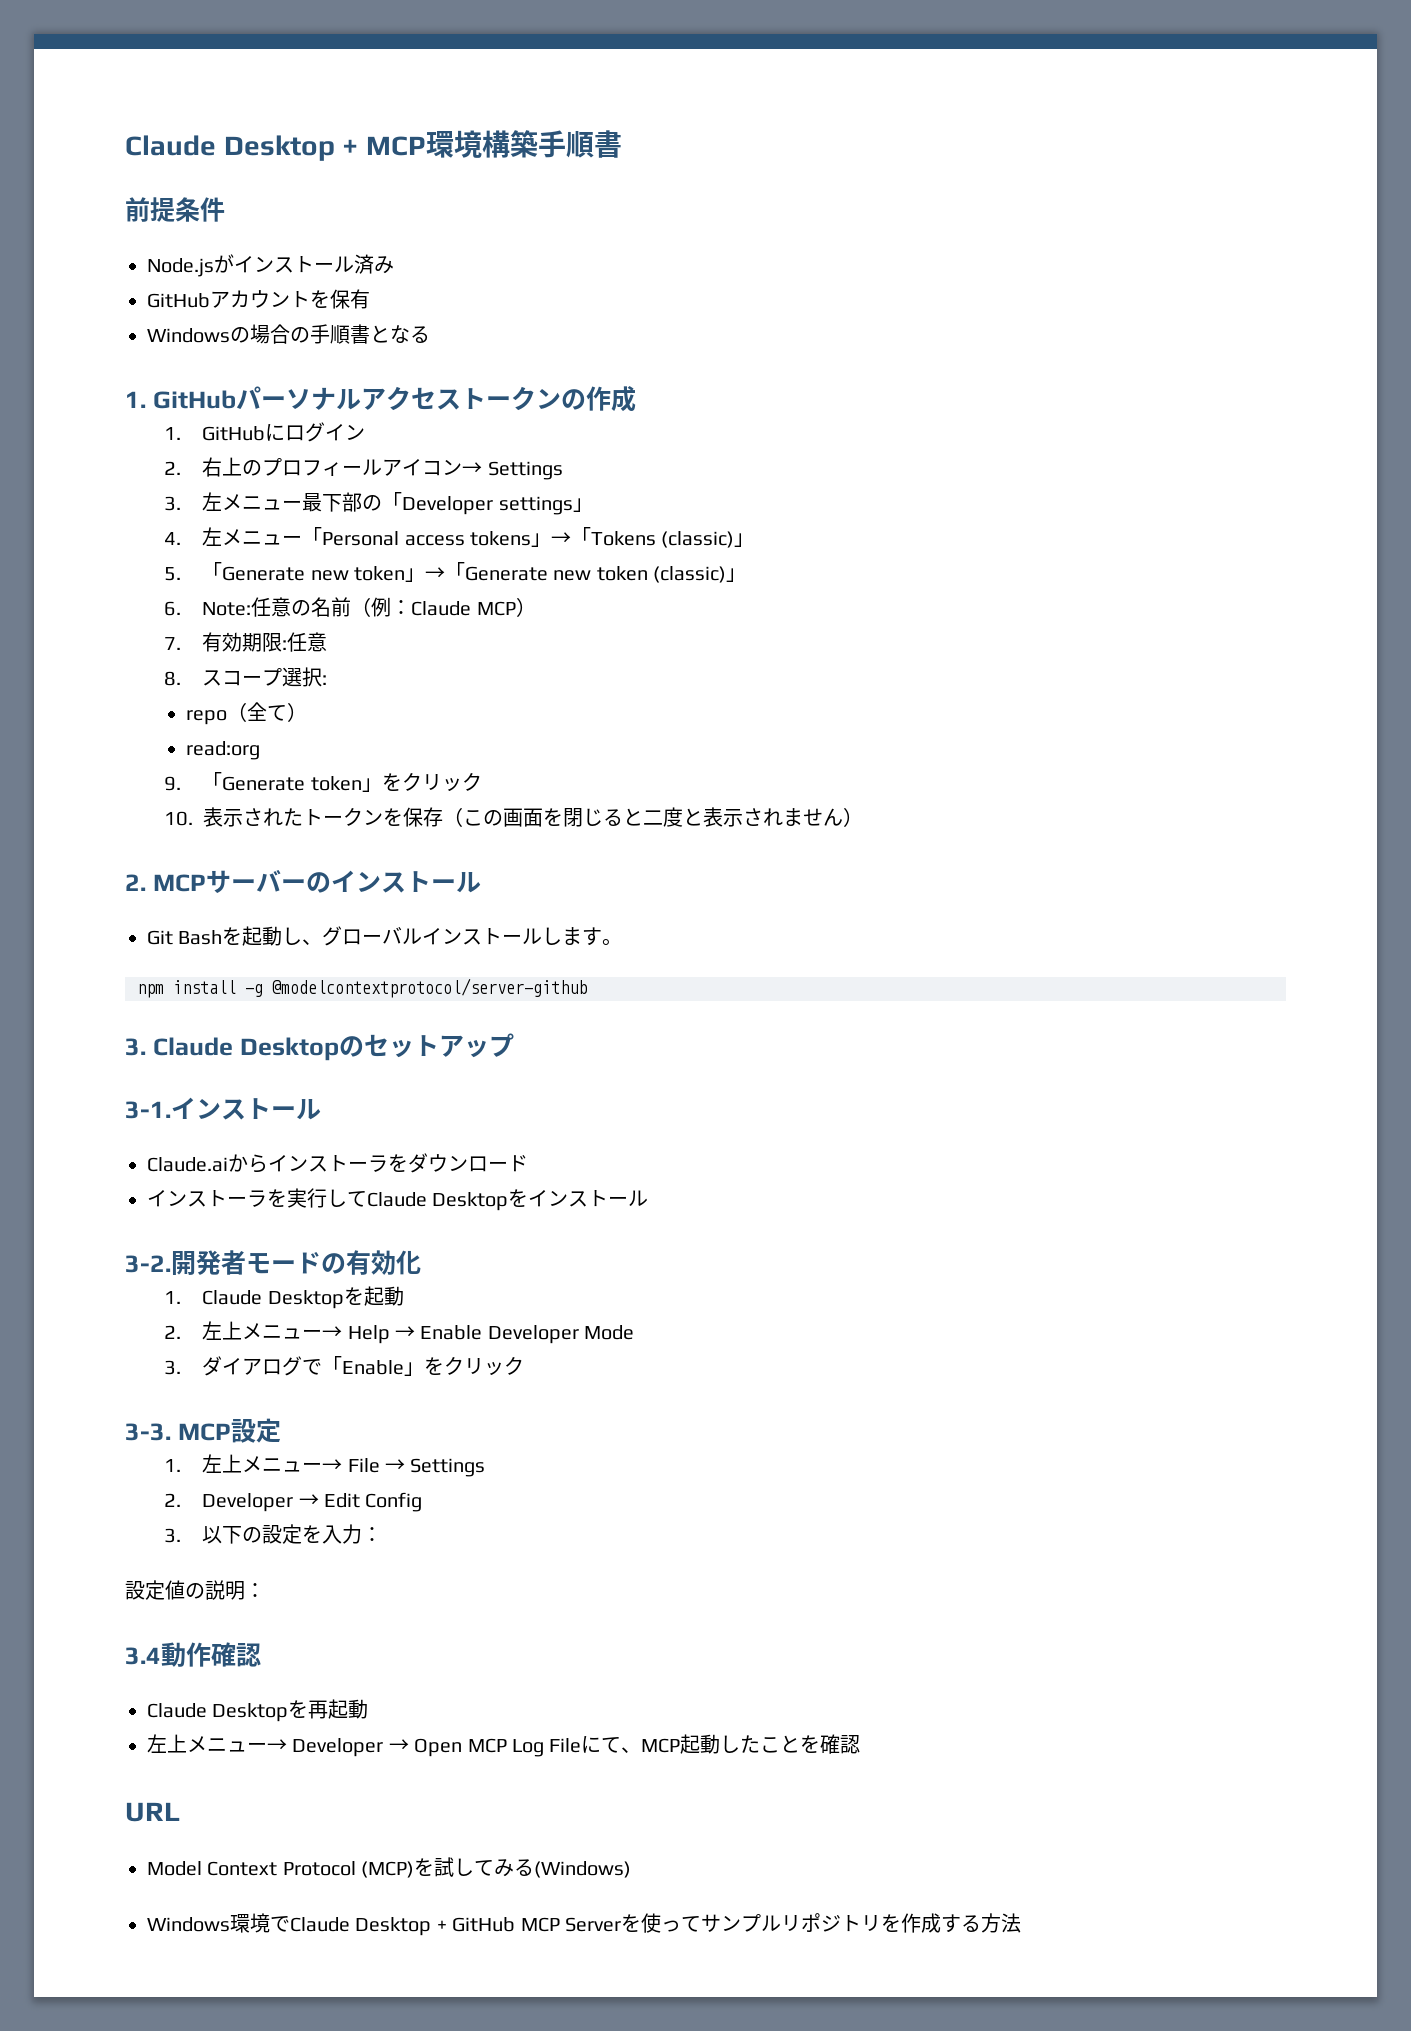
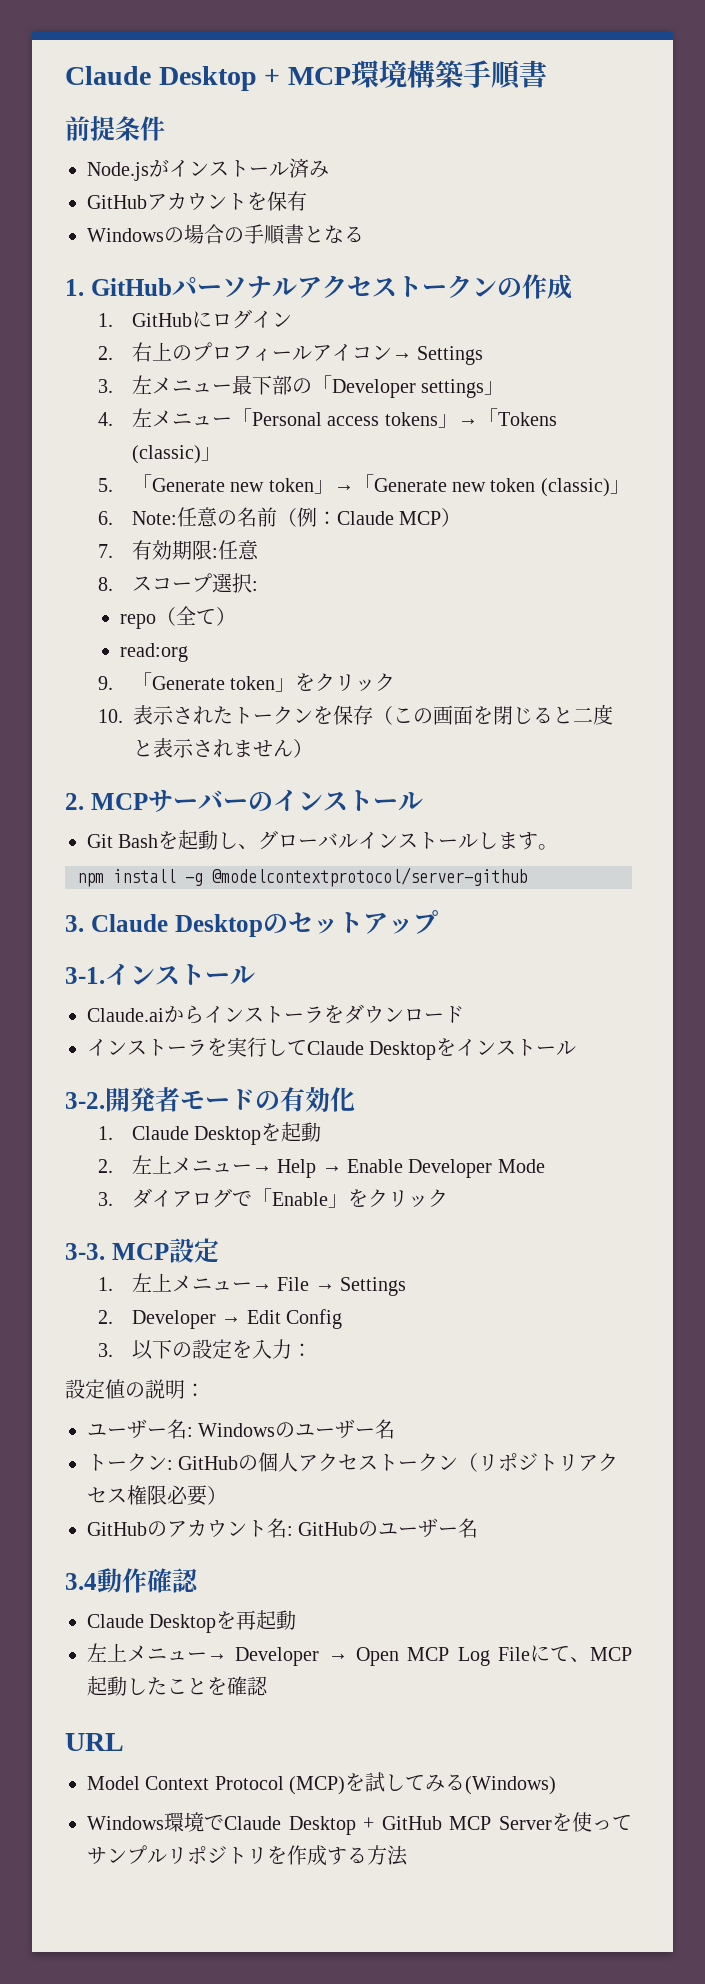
+ ユーザー名: Windowsのユーザー名
+ トークン: GitHubの個人アクセストークン（リポジトリアクセス権限必要）
+ GitHubのアカウント名: GitHubのユーザー名

